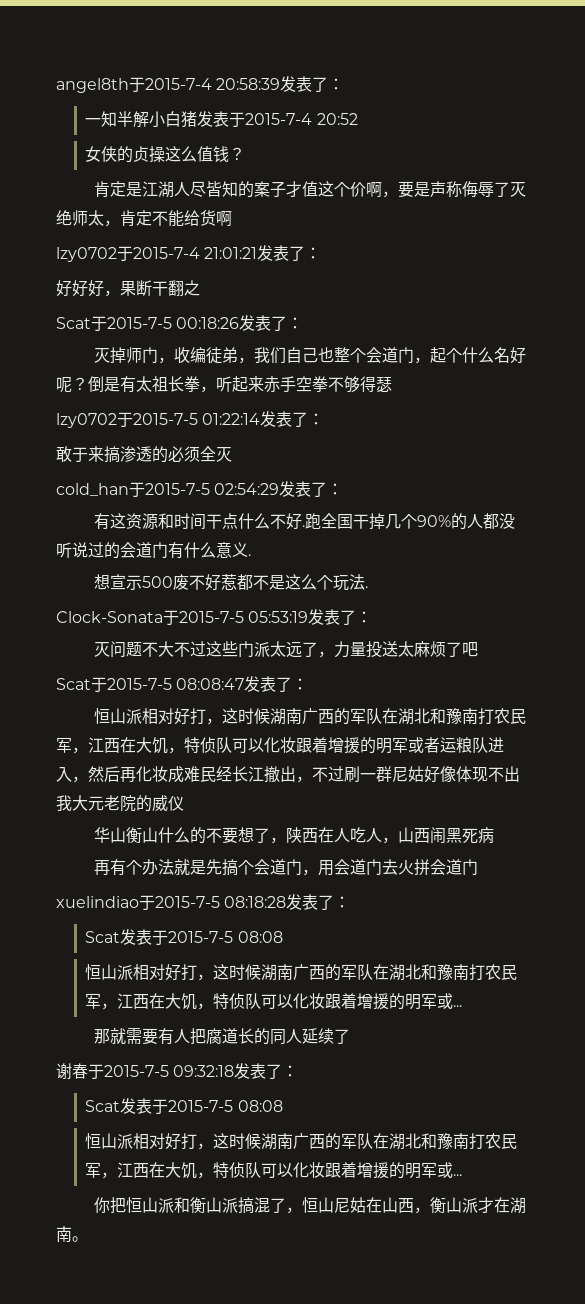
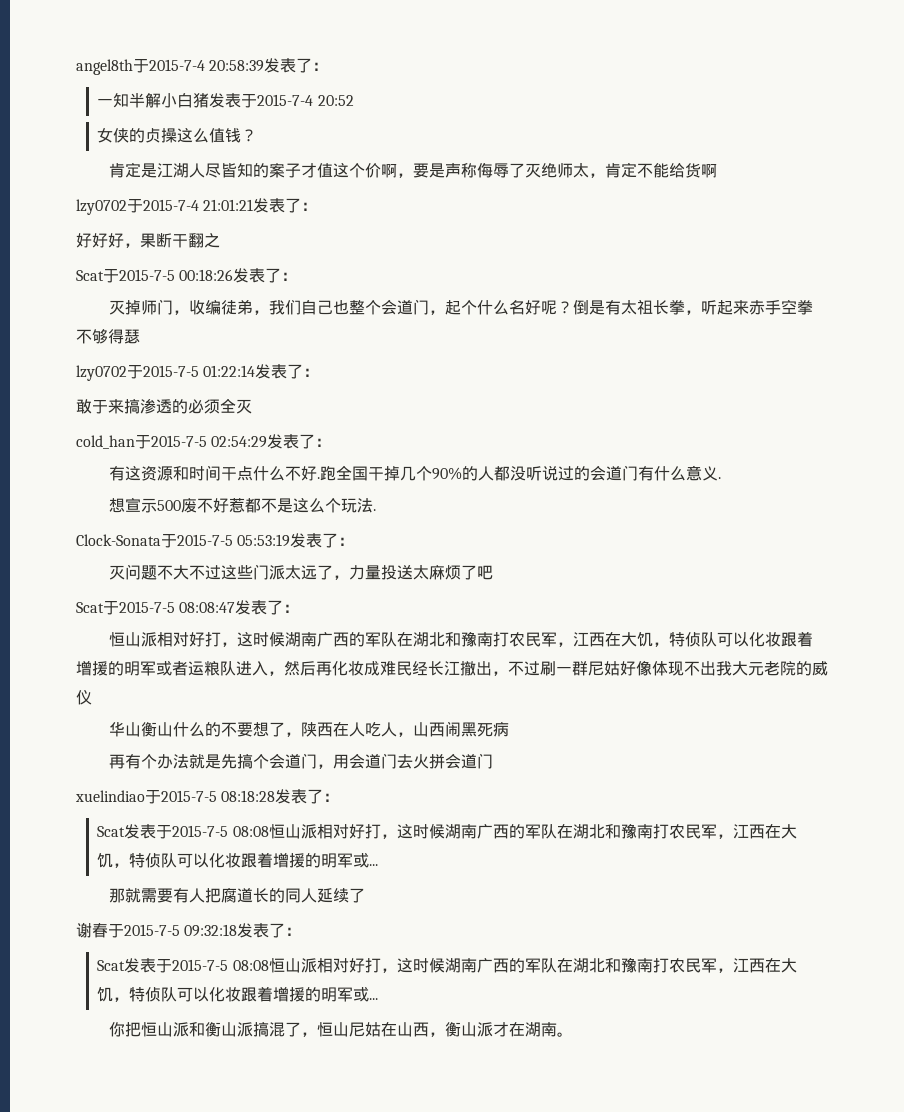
  xuelindiao于2015-7-5 08:18:28发表了：
- Scat发表于2015-7-5 08:08
- 恒山派相对好打，这时候湖南广西的军队在湖北和豫南打农民军，江西在大饥，特侦队可以化妆跟着增援的明军或...
+ Scat发表于2015-7-5 08:08恒山派相对好打，这时候湖南广西的军队在湖北和豫南打农民军，江西在大饥，特侦队可以化妆跟着增援的明军或...
  谢春于2015-7-5 09:32:18发表了：
- Scat发表于2015-7-5 08:08
- 恒山派相对好打，这时候湖南广西的军队在湖北和豫南打农民军，江西在大饥，特侦队可以化妆跟着增援的明军或...
+ Scat发表于2015-7-5 08:08恒山派相对好打，这时候湖南广西的军队在湖北和豫南打农民军，江西在大饥，特侦队可以化妆跟着增援的明军或...

